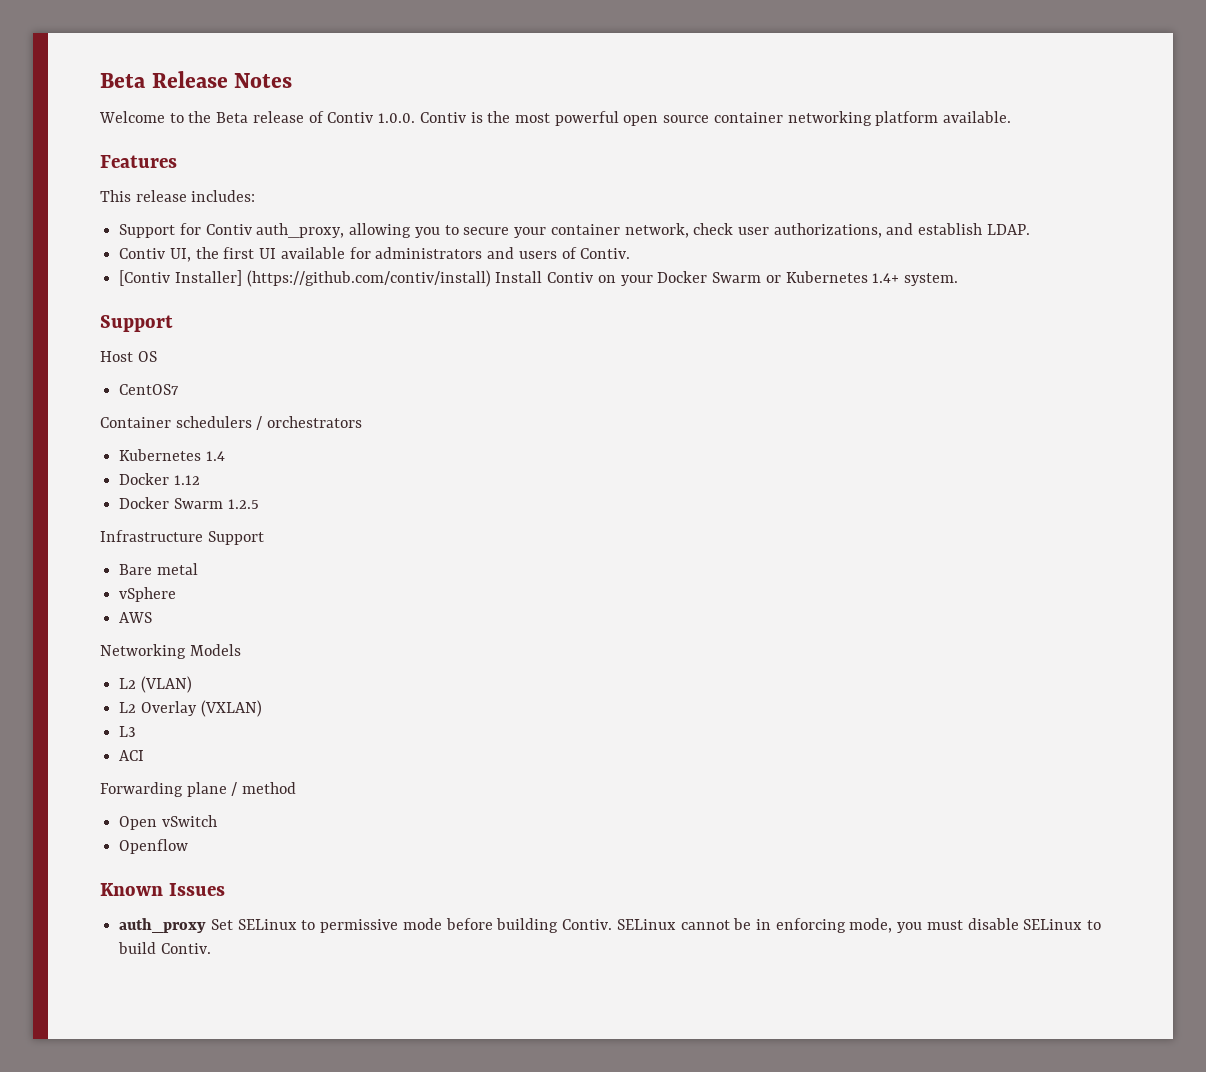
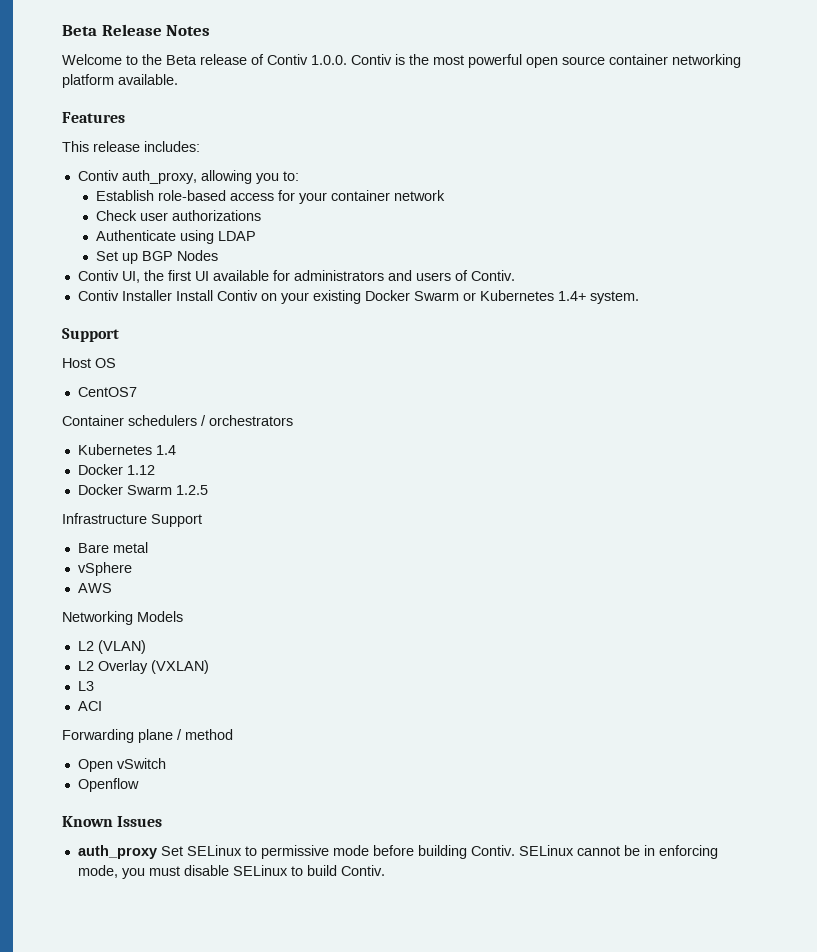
- Support for Contiv auth_proxy, allowing you to secure your container network, check user authorizations, and establish LDAP.
+ Contiv auth_proxy, allowing you to:
+ Establish role-based access for your container network
+ Check user authorizations
+ Authenticate using LDAP
+ Set up BGP Nodes
- [Contiv Installer] (https://github.com/contiv/install) Install Contiv on your Docker Swarm or Kubernetes 1.4+ system.
+ Contiv Installer Install Contiv on your existing Docker Swarm or Kubernetes 1.4+ system.

